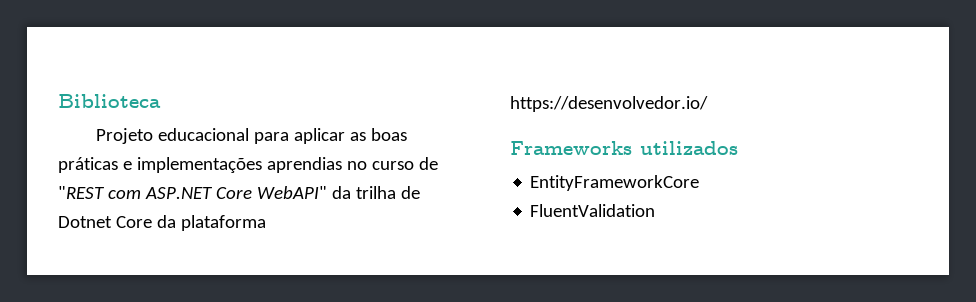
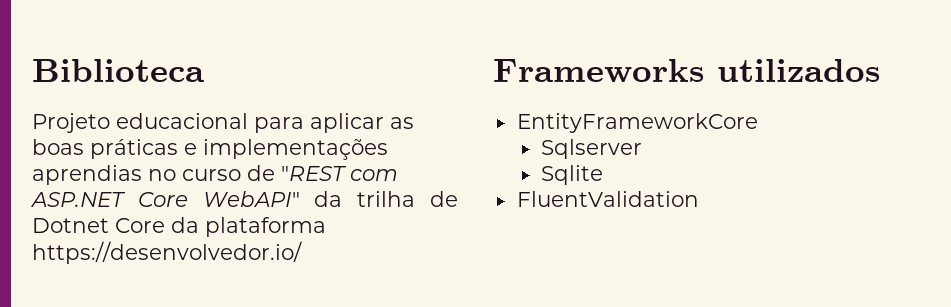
+ Sqlserver
+ Sqlite

